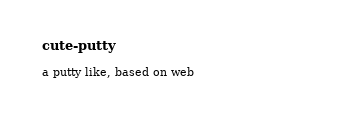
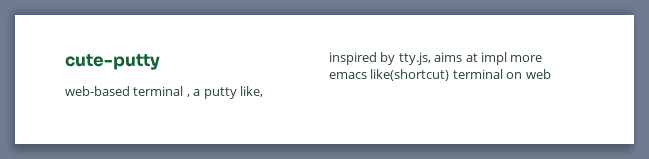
- a putty like, based on web
+ web-based terminal , a putty like, inspired by tty.js, aims at impl more emacs like(shortcut) terminal on web

